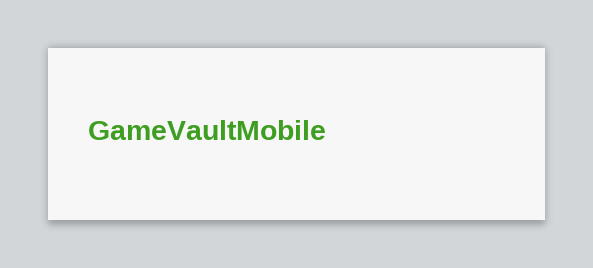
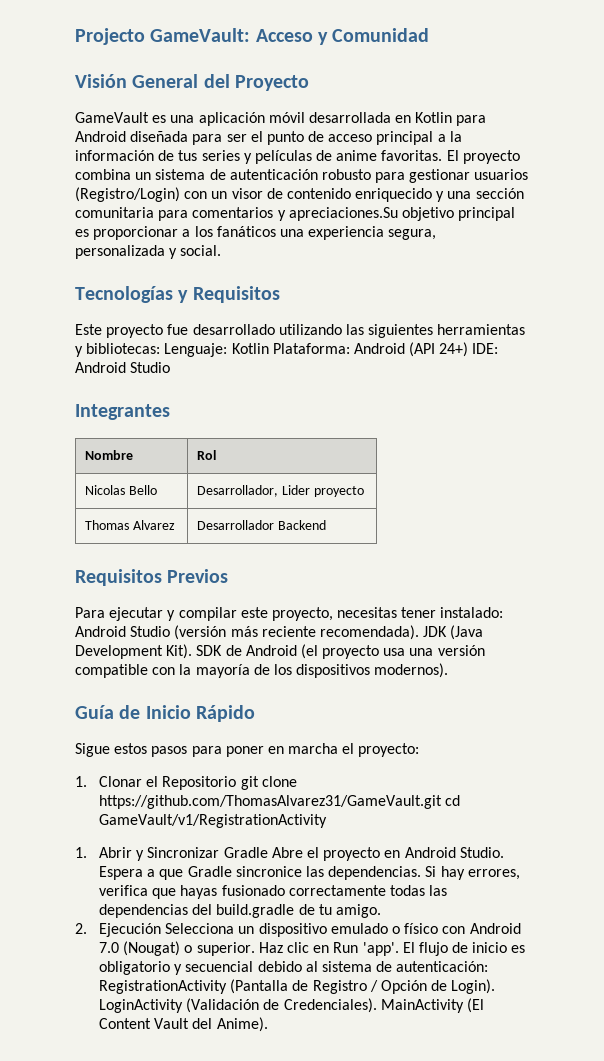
- GameVaultMobile
+ Projecto GameVault: Acceso y Comunidad
+ Visión General del Proyecto
+ GameVault es una aplicación móvil desarrollada en Kotlin para Android diseñada para ser el punto de acceso principal a la información de tus series y películas de anime favoritas. El proyecto combina un sistema de autenticación robusto para gestionar usuarios (Registro/Login) con un visor de contenido enriquecido y una sección comunitaria para comentarios y apreciaciones.Su objetivo principal es proporcionar a los fanáticos una experiencia segura, personalizada y social.
+ Tecnologías y Requisitos
+ Este proyecto fue desarrollado utilizando las siguientes herramientas y bibliotecas: Lenguaje: Kotlin Plataforma: Android (API 24+) IDE: Android Studio
+ Integrantes
+ Nombre | Rol
+ Nicolas Bello | Desarrollador, Lider proyecto
+ Thomas Alvarez | Desarrollador Backend
+ Requisitos Previos
+ Para ejecutar y compilar este proyecto, necesitas tener instalado: Android Studio (versión más reciente recomendada). JDK (Java Development Kit). SDK de Android (el proyecto usa una versión compatible con la mayoría de los dispositivos modernos).
+ Guía de Inicio Rápido
+ Sigue estos pasos para poner en marcha el proyecto:
+ 1. Clonar el Repositorio git clone https://github.com/ThomasAlvarez31/GameVault.git cd GameVault/v1/RegistrationActivity
+ 1. Abrir y Sincronizar Gradle Abre el proyecto en Android Studio. Espera a que Gradle sincronice las dependencias. Si hay errores, verifica que hayas fusionado correctamente todas las dependencias del build.gradle de tu amigo.
+ 2. Ejecución Selecciona un dispositivo emulado o físico con Android 7.0 (Nougat) o superior. Haz clic en Run 'app'. El flujo de inicio es obligatorio y secuencial debido al sistema de autenticación: RegistrationActivity (Pantalla de Registro / Opción de Login). LoginActivity (Validación de Credenciales). MainActivity (El Content Vault del Anime).

